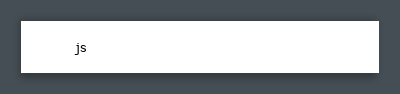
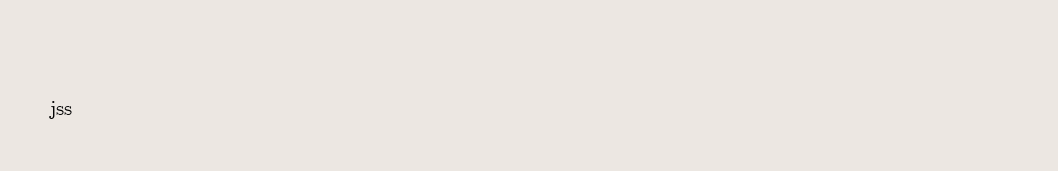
- js
+ jss

